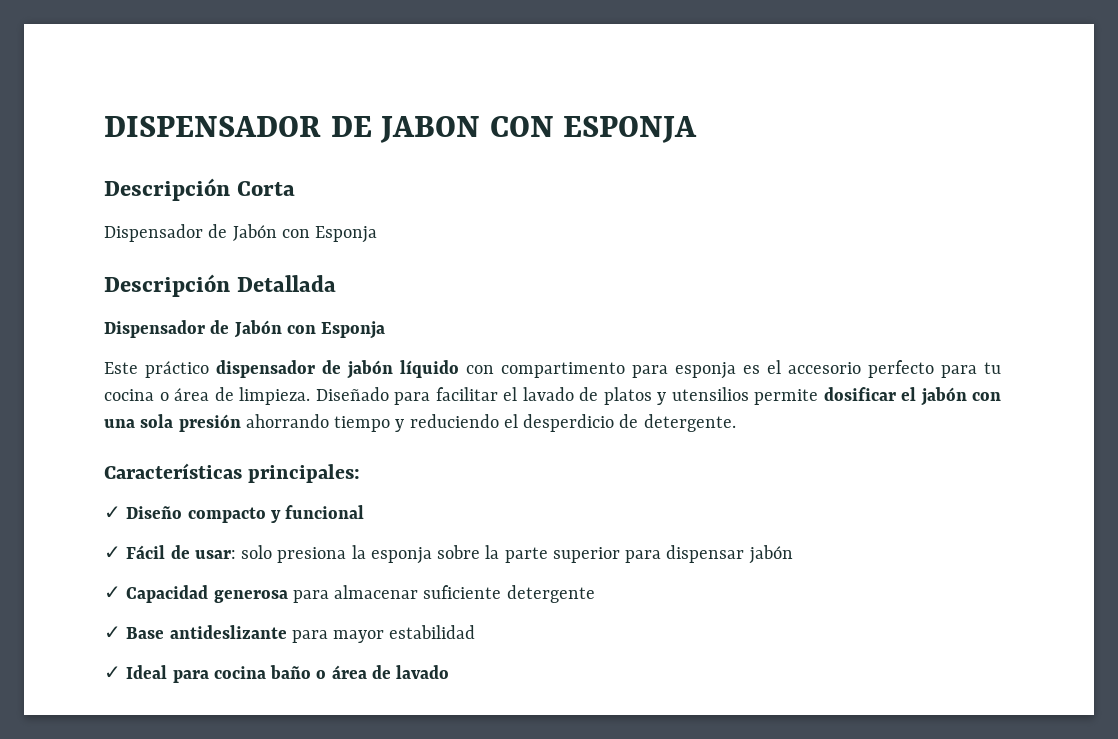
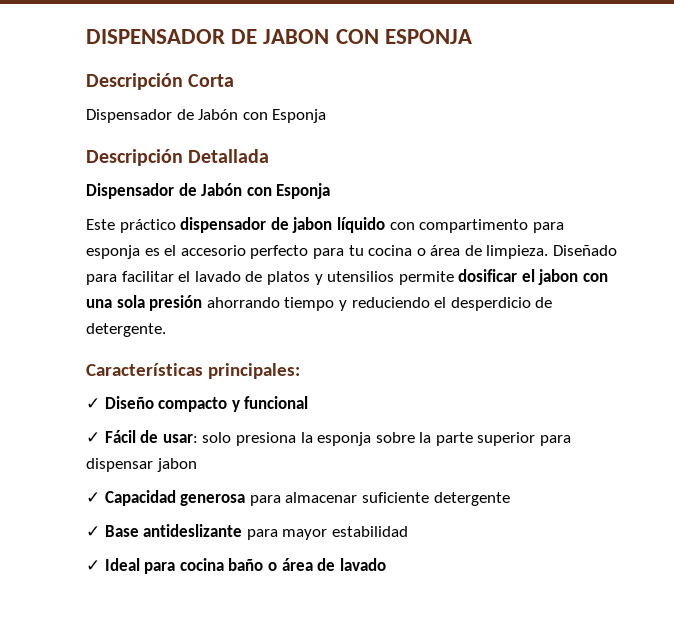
- Este práctico dispensador de jabón líquido con compartimento para esponja es el accesorio perfecto para tu cocina o área de limpieza.
+ Este práctico dispensador de jabon líquido con compartimento para esponja es el accesorio perfecto para tu cocina o área de limpieza.
- Diseñado para facilitar el lavado de platos y utensilios permite dosificar el jabón con una sola presión ahorrando tiempo y reduciendo el desperdicio de detergente.
+ Diseñado para facilitar el lavado de platos y utensilios permite dosificar el jabon con una sola presión ahorrando tiempo y reduciendo el desperdicio de detergente.
- ✓ Fácil de usar: solo presiona la esponja sobre la parte superior para dispensar jabón
+ ✓ Fácil de usar: solo presiona la esponja sobre la parte superior para dispensar jabon

